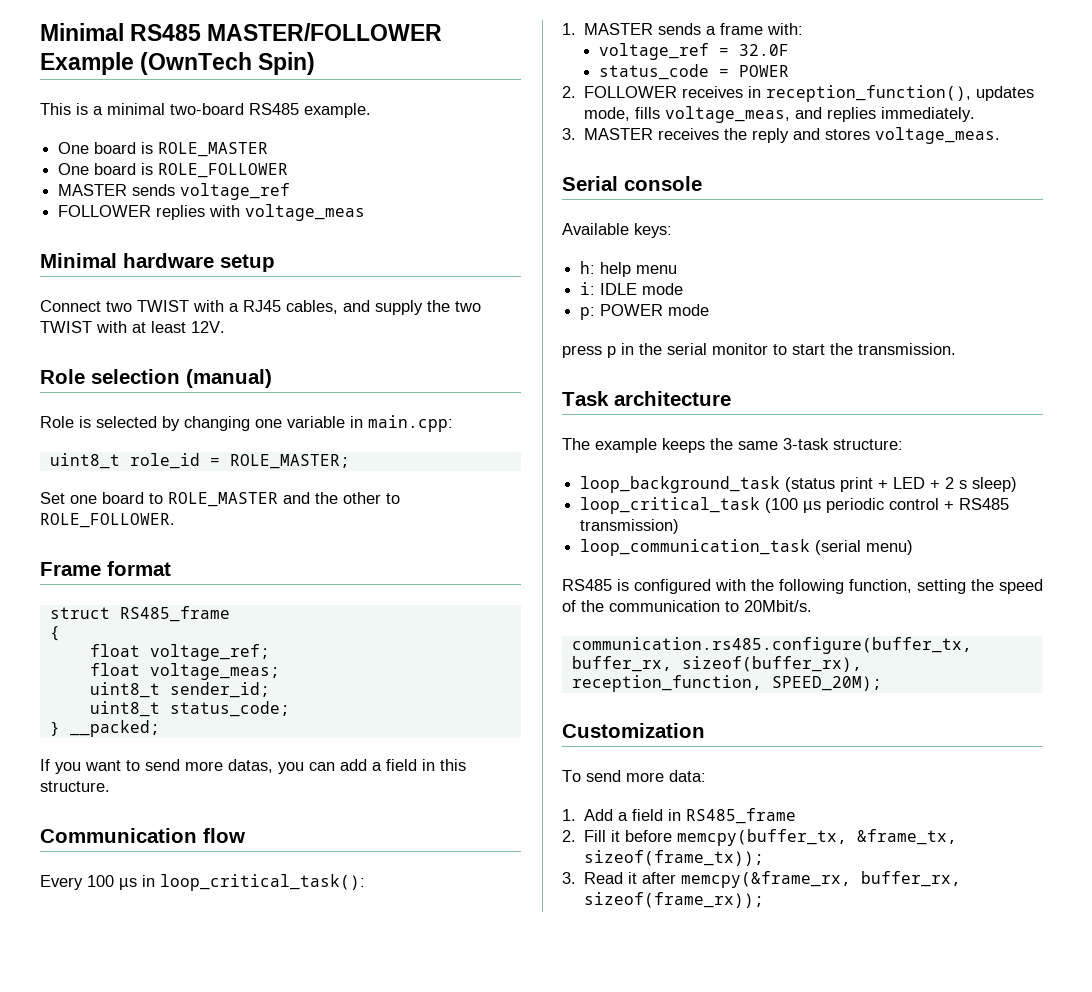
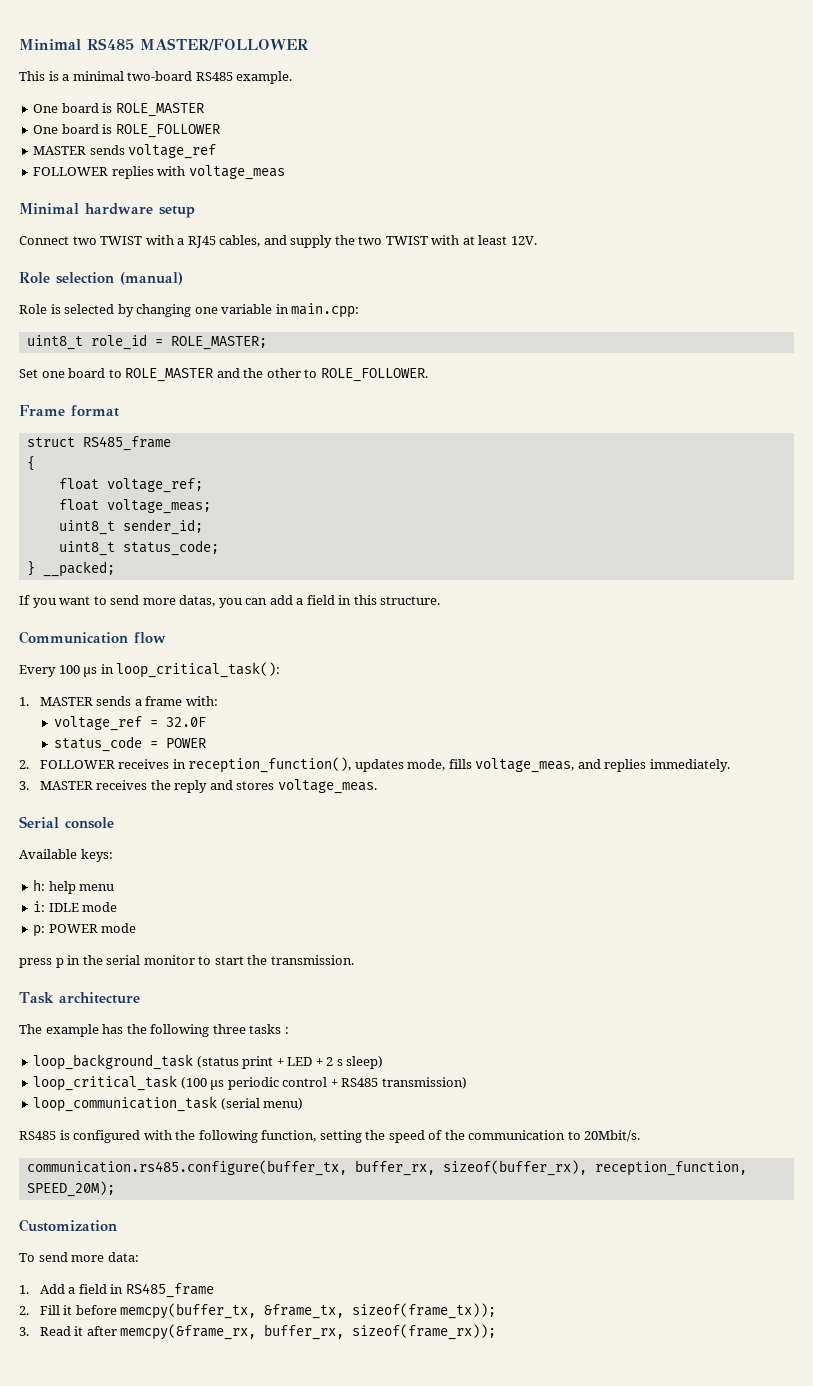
- Minimal RS485 MASTER/FOLLOWER Example (OwnTech Spin)
+ Minimal RS485 MASTER/FOLLOWER
- The example keeps the same 3-task structure:
+ The example has the following three tasks :

